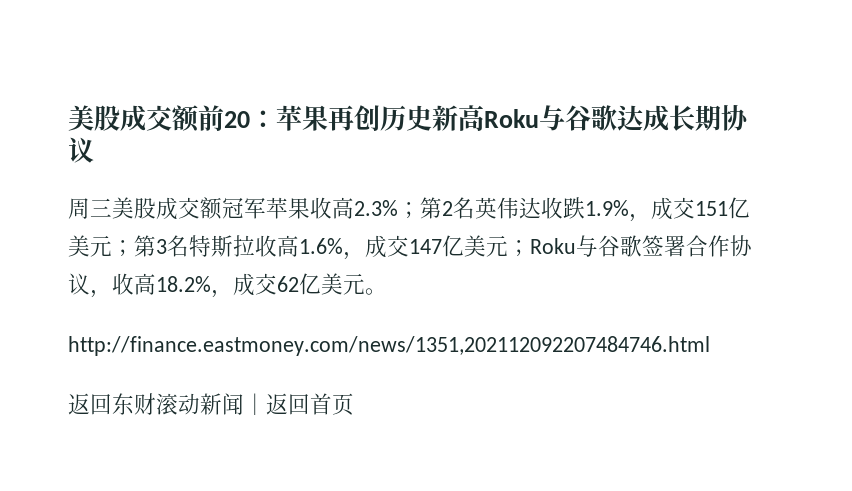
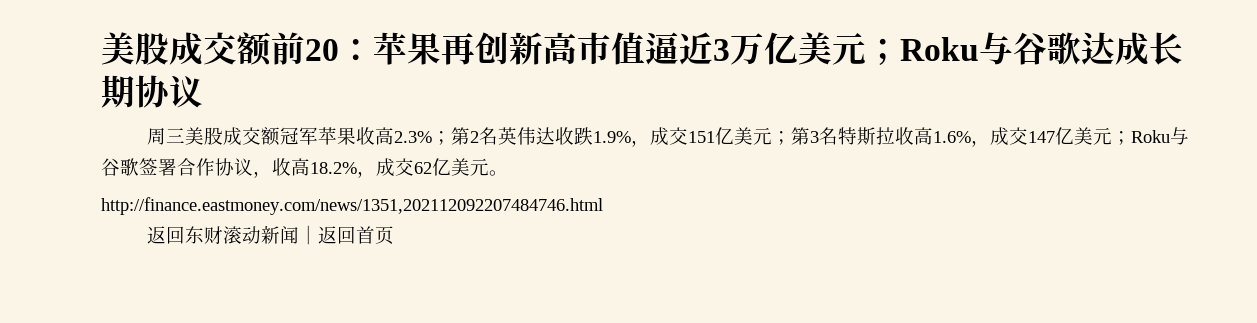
- 美股成交额前20：苹果再创历史新高Roku与谷歌达成长期协议
+ 美股成交额前20：苹果再创新高市值逼近3万亿美元；Roku与谷歌达成长期协议

